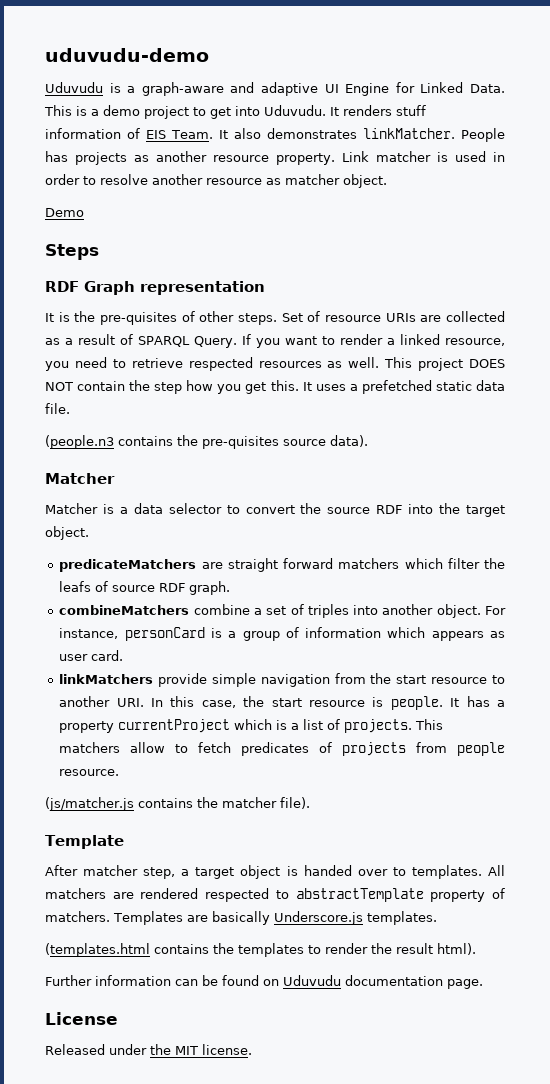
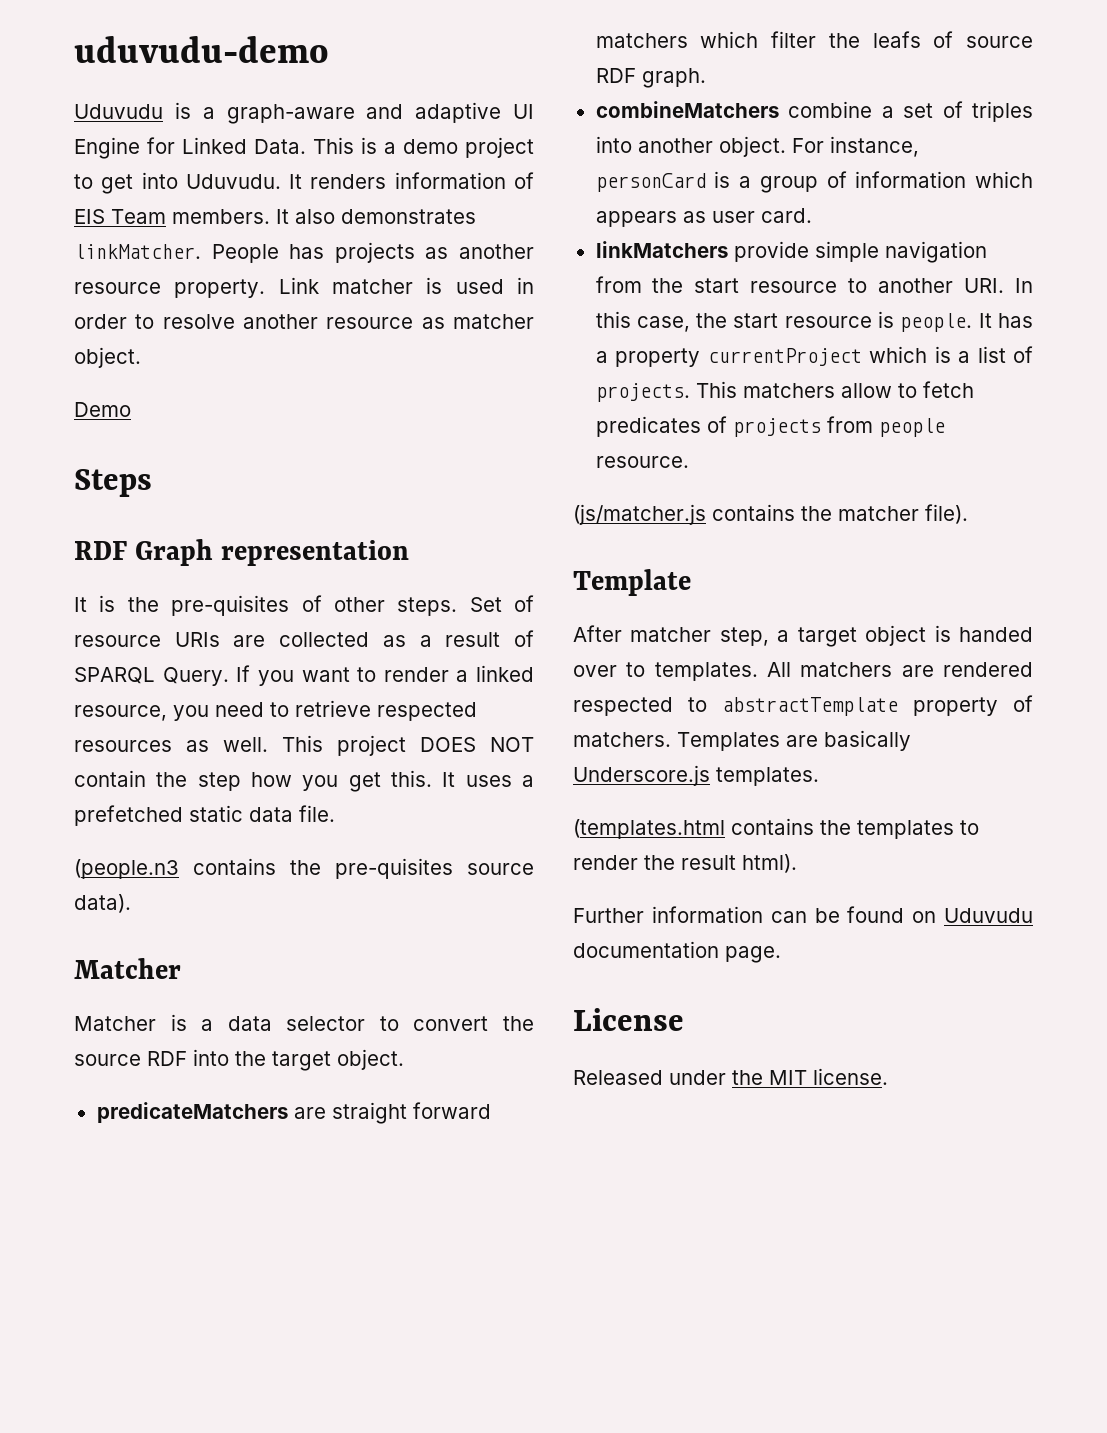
- It renders stuff information of EIS Team.
+ It renders information of EIS Team members.

